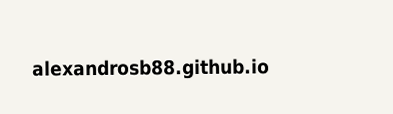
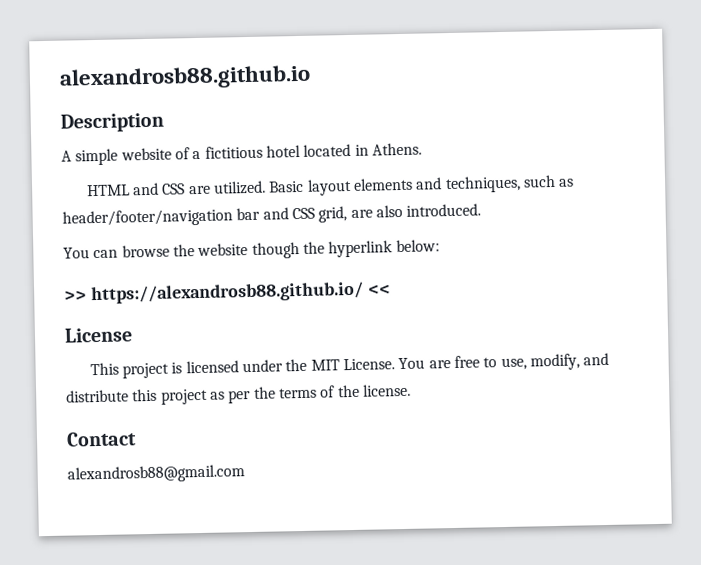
+ Description
+ A simple website of a fictitious hotel located in Athens.
+ HTML and CSS are utilized. Basic layout elements and techniques, such as header/footer/navigation bar and CSS grid, are also introduced.
+ You can browse the website though the hyperlink below:
+ >> https://alexandrosb88.github.io/ <<
+ License
+ This project is licensed under the MIT License. You are free to use, modify, and distribute this project as per the terms of the license.
+ Contact
+ alexandrosb88@gmail.com

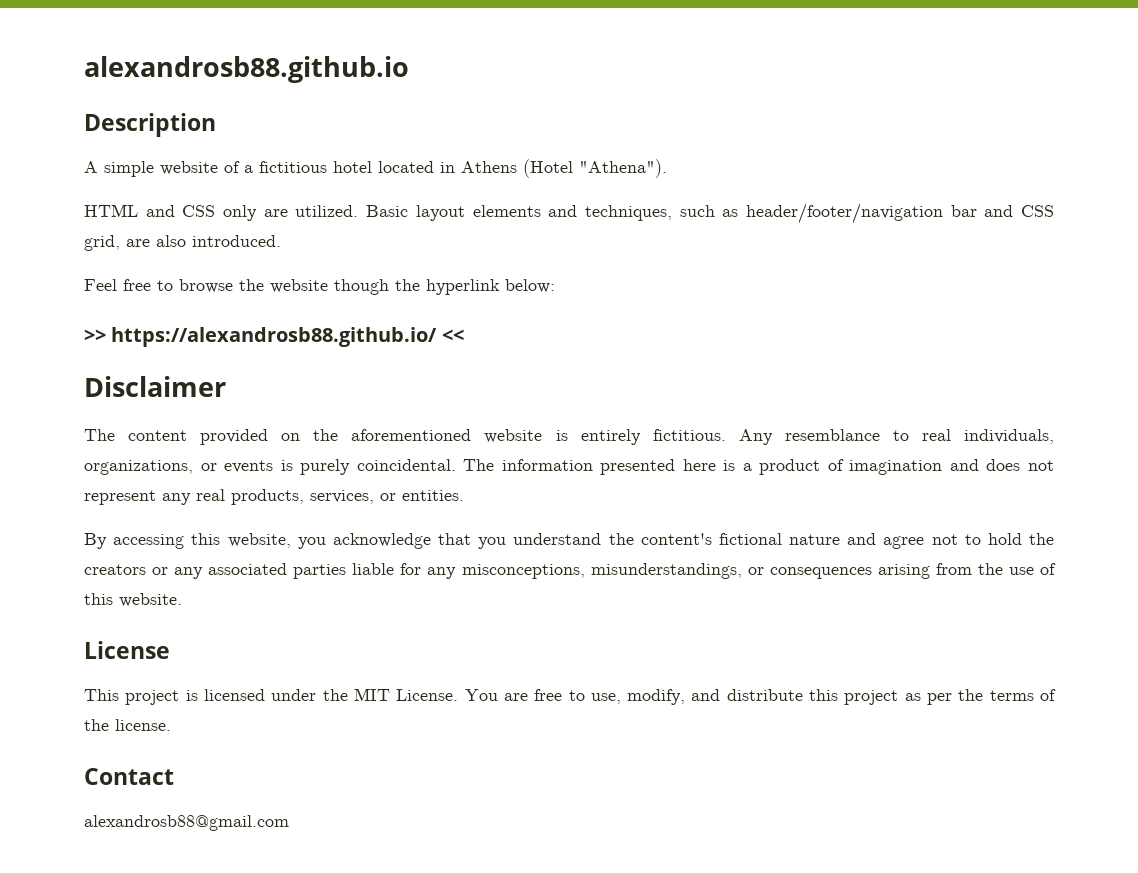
- A simple website of a fictitious hotel located in Athens.
+ A simple website of a fictitious hotel located in Athens (Hotel "Athena").
- HTML and CSS are utilized.
+ HTML and CSS only are utilized.
- You can browse the website though the hyperlink below:
+ Feel free to browse the website though the hyperlink below:
+ Disclaimer
+ The content provided on the aforementioned website is entirely fictitious. Any resemblance to real individuals, organizations, or events is purely coincidental. The information presented here is a product of imagination and does not represent any real products, services, or entities.
+ By accessing this website, you acknowledge that you understand the content's fictional nature and agree not to hold the creators or any associated parties liable for any misconceptions, misunderstandings, or consequences arising from the use of this website.

